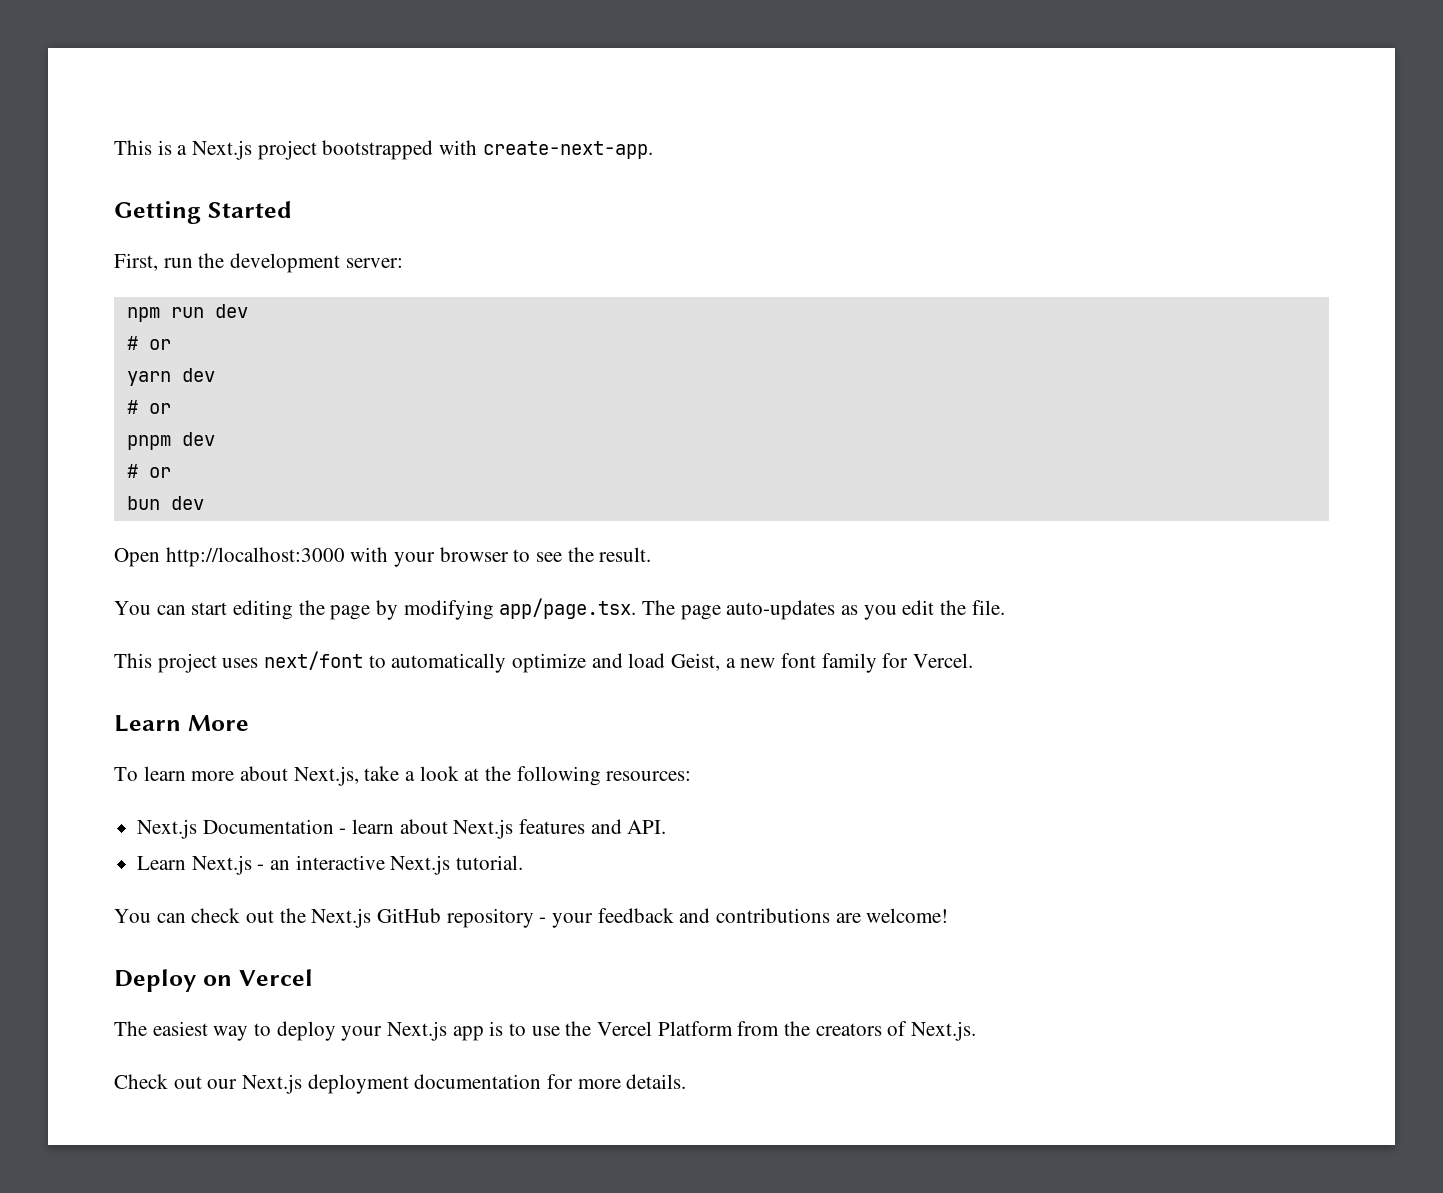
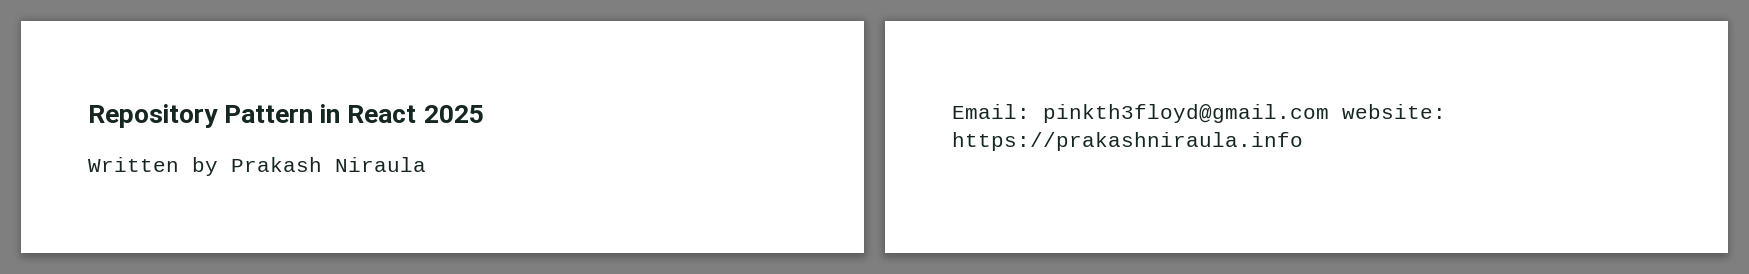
- This is a Next.js project bootstrapped with create-next-app.
- Getting Started
- First, run the development server:
- npm run dev
- # or
- yarn dev
- # or
- pnpm dev
- # or
- bun dev
- Open http://localhost:3000 with your browser to see the result.
- You can start editing the page by modifying app/page.tsx. The page auto-updates as you edit the file.
- This project uses next/font to automatically optimize and load Geist, a new font family for Vercel.
- Learn More
- To learn more about Next.js, take a look at the following resources:
- Next.js Documentation - learn about Next.js features and API.
- Learn Next.js - an interactive Next.js tutorial.
- You can check out the Next.js GitHub repository - your feedback and contributions are welcome!
- Deploy on Vercel
- The easiest way to deploy your Next.js app is to use the Vercel Platform from the creators of Next.js.
- Check out our Next.js deployment documentation for more details.
+ Repository Pattern in React 2025
+ Written by Prakash Niraula
+ Email: pinkth3floyd@gmail.com website: https://prakashniraula.info

